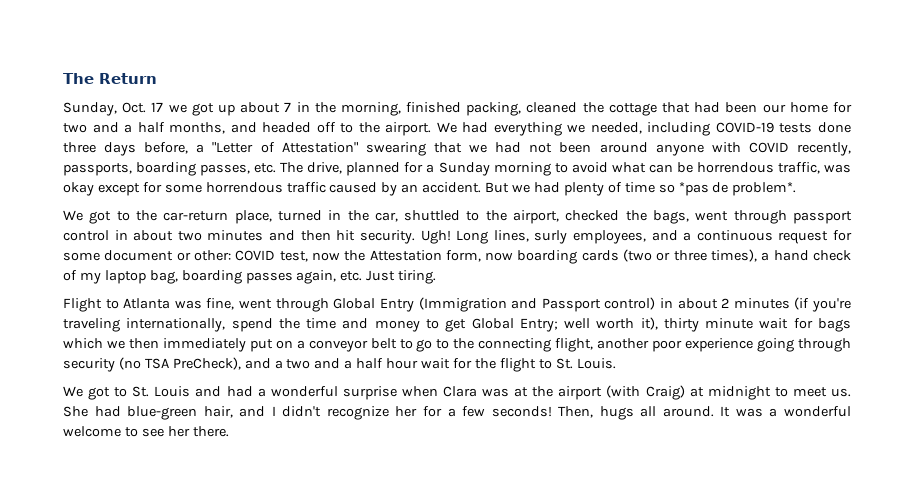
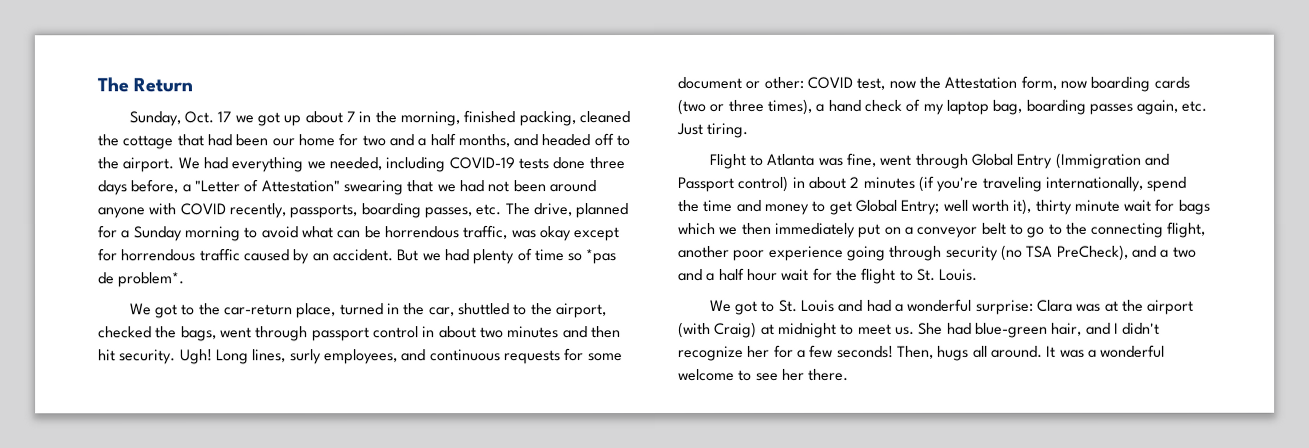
- We had everything we needed, including COVID-19 tests done three days before, a "Letter of Attestation" swearing that we had not been around anyone with COVID recently, passports, boarding passes, etc. The drive, planned for a Sunday morning to avoid what can be horrendous traffic, was okay except for some horrendous traffic caused by an accident.
+ We had everything we needed, including COVID-19 tests done three days before, a "Letter of Attestation" swearing that we had not been around anyone with COVID recently, passports, boarding passes, etc. The drive, planned for a Sunday morning to avoid what can be horrendous traffic, was okay except for horrendous traffic caused by an accident.
- Long lines, surly employees, and a continuous request for some document or other: COVID test, now the Attestation form, now boarding cards (two or three times), a hand check of my laptop bag, boarding passes again, etc. Just tiring.
+ Long lines, surly employees, and continuous requests for some document or other: COVID test, now the Attestation form, now boarding cards (two or three times), a hand check of my laptop bag, boarding passes again, etc. Just tiring.
- We got to St. Louis and had a wonderful surprise when Clara was at the airport (with Craig) at midnight to meet us.
+ We got to St. Louis and had a wonderful surprise: Clara was at the airport (with Craig) at midnight to meet us.

